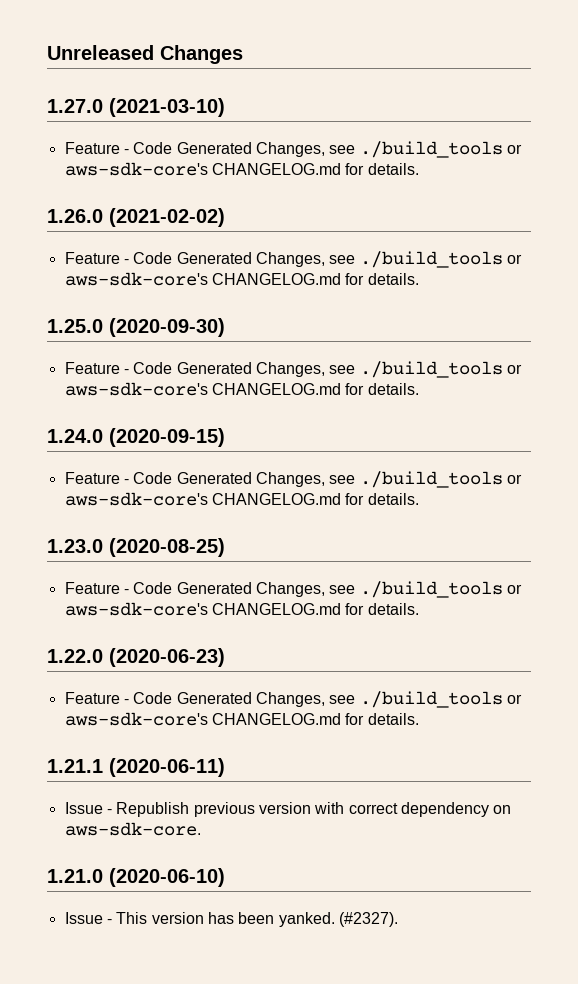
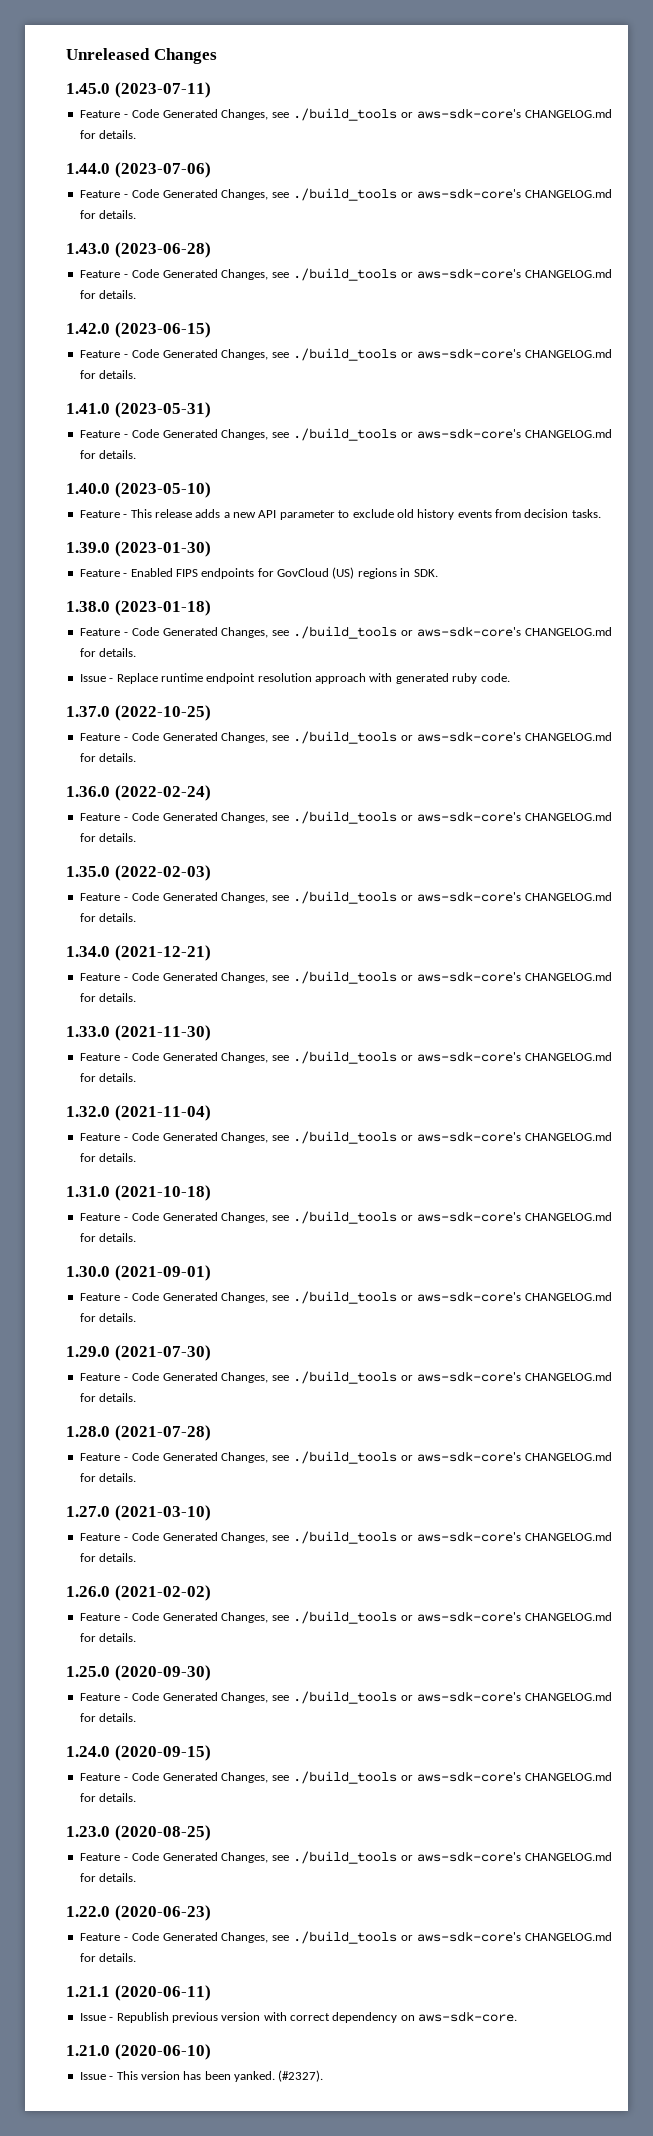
+ 1.45.0 (2023-07-11)
+ Feature - Code Generated Changes, see ./build_tools or aws-sdk-core's CHANGELOG.md for details.
+ 1.44.0 (2023-07-06)
+ Feature - Code Generated Changes, see ./build_tools or aws-sdk-core's CHANGELOG.md for details.
+ 1.43.0 (2023-06-28)
+ Feature - Code Generated Changes, see ./build_tools or aws-sdk-core's CHANGELOG.md for details.
+ 1.42.0 (2023-06-15)
+ Feature - Code Generated Changes, see ./build_tools or aws-sdk-core's CHANGELOG.md for details.
+ 1.41.0 (2023-05-31)
+ Feature - Code Generated Changes, see ./build_tools or aws-sdk-core's CHANGELOG.md for details.
+ 1.40.0 (2023-05-10)
+ Feature - This release adds a new API parameter to exclude old history events from decision tasks.
+ 1.39.0 (2023-01-30)
+ Feature - Enabled FIPS endpoints for GovCloud (US) regions in SDK.
+ 1.38.0 (2023-01-18)
+ Feature - Code Generated Changes, see ./build_tools or aws-sdk-core's CHANGELOG.md for details.
+ Issue - Replace runtime endpoint resolution approach with generated ruby code.
+ 1.37.0 (2022-10-25)
+ Feature - Code Generated Changes, see ./build_tools or aws-sdk-core's CHANGELOG.md for details.
+ 1.36.0 (2022-02-24)
+ Feature - Code Generated Changes, see ./build_tools or aws-sdk-core's CHANGELOG.md for details.
+ 1.35.0 (2022-02-03)
+ Feature - Code Generated Changes, see ./build_tools or aws-sdk-core's CHANGELOG.md for details.
+ 1.34.0 (2021-12-21)
+ Feature - Code Generated Changes, see ./build_tools or aws-sdk-core's CHANGELOG.md for details.
+ 1.33.0 (2021-11-30)
+ Feature - Code Generated Changes, see ./build_tools or aws-sdk-core's CHANGELOG.md for details.
+ 1.32.0 (2021-11-04)
+ Feature - Code Generated Changes, see ./build_tools or aws-sdk-core's CHANGELOG.md for details.
+ 1.31.0 (2021-10-18)
+ Feature - Code Generated Changes, see ./build_tools or aws-sdk-core's CHANGELOG.md for details.
+ 1.30.0 (2021-09-01)
+ Feature - Code Generated Changes, see ./build_tools or aws-sdk-core's CHANGELOG.md for details.
+ 1.29.0 (2021-07-30)
+ Feature - Code Generated Changes, see ./build_tools or aws-sdk-core's CHANGELOG.md for details.
+ 1.28.0 (2021-07-28)
+ Feature - Code Generated Changes, see ./build_tools or aws-sdk-core's CHANGELOG.md for details.

